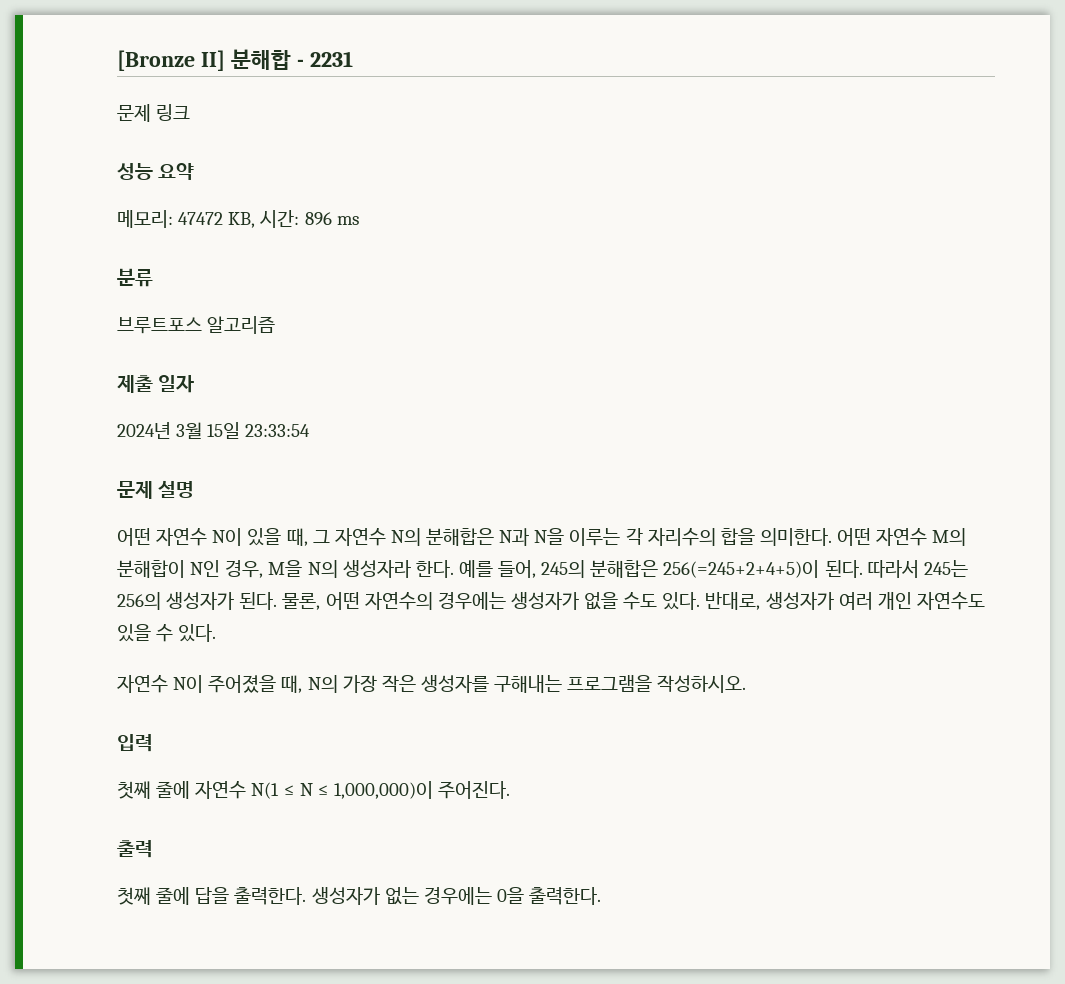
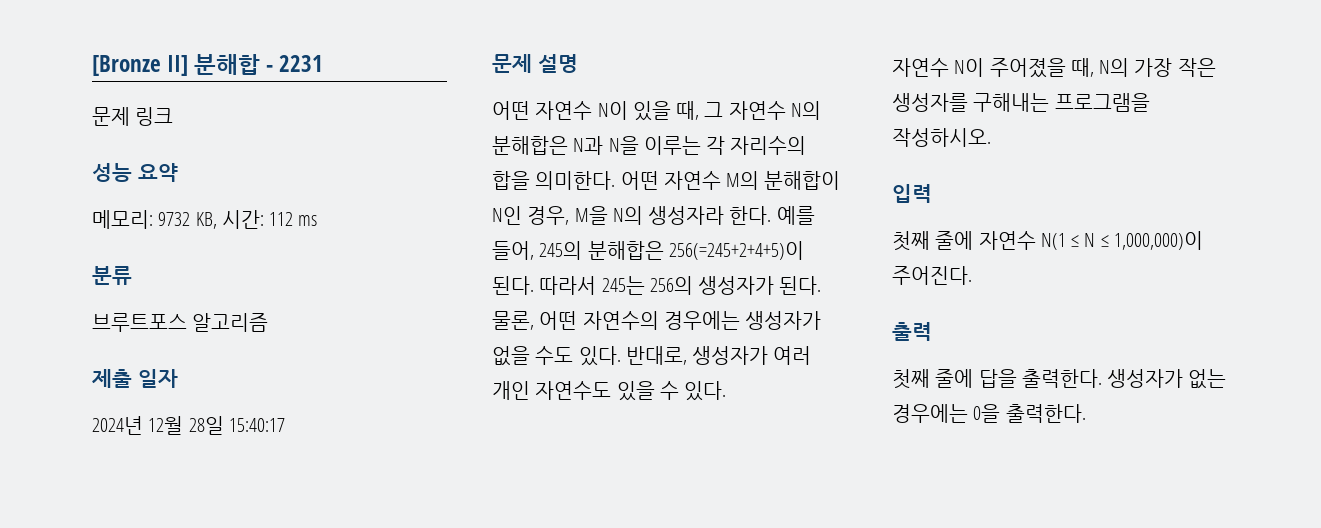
- 메모리: 47472 KB, 시간: 896 ms
+ 메모리: 9732 KB, 시간: 112 ms
- 2024년 3월 15일 23:33:54
+ 2024년 12월 28일 15:40:17

